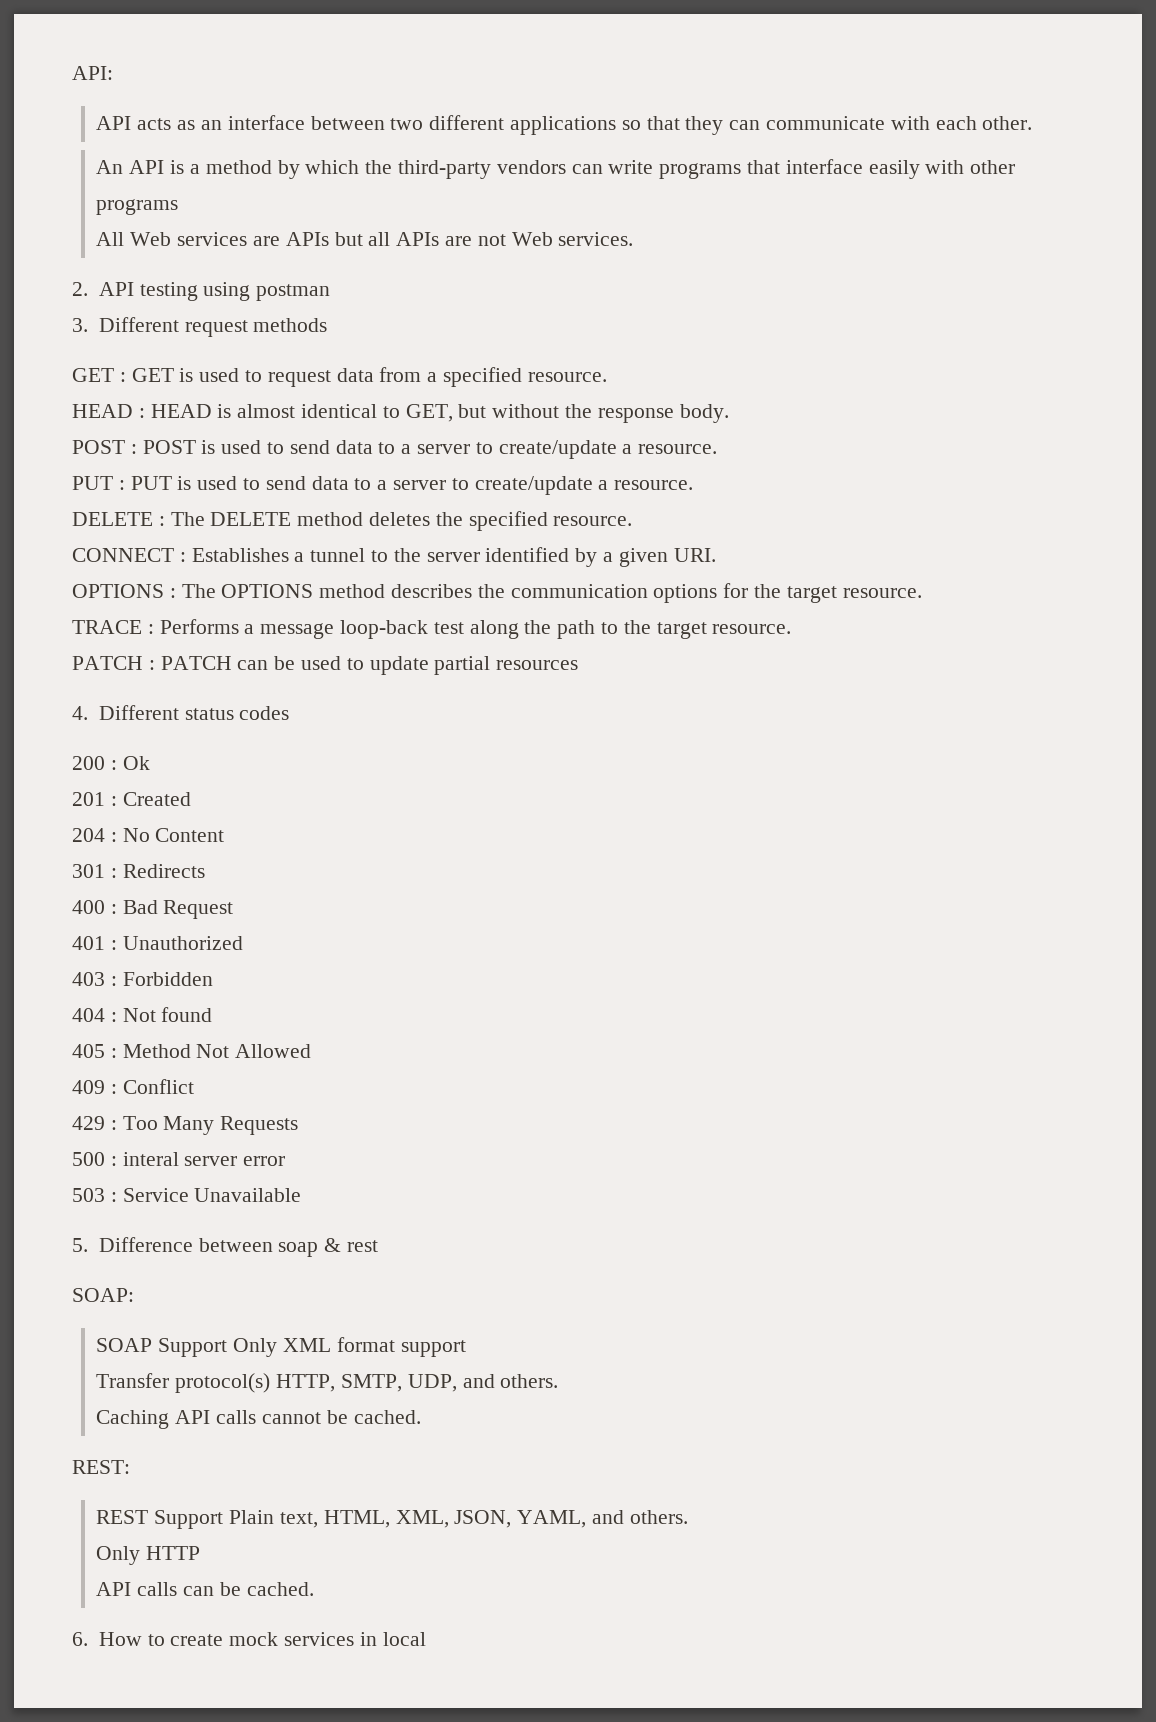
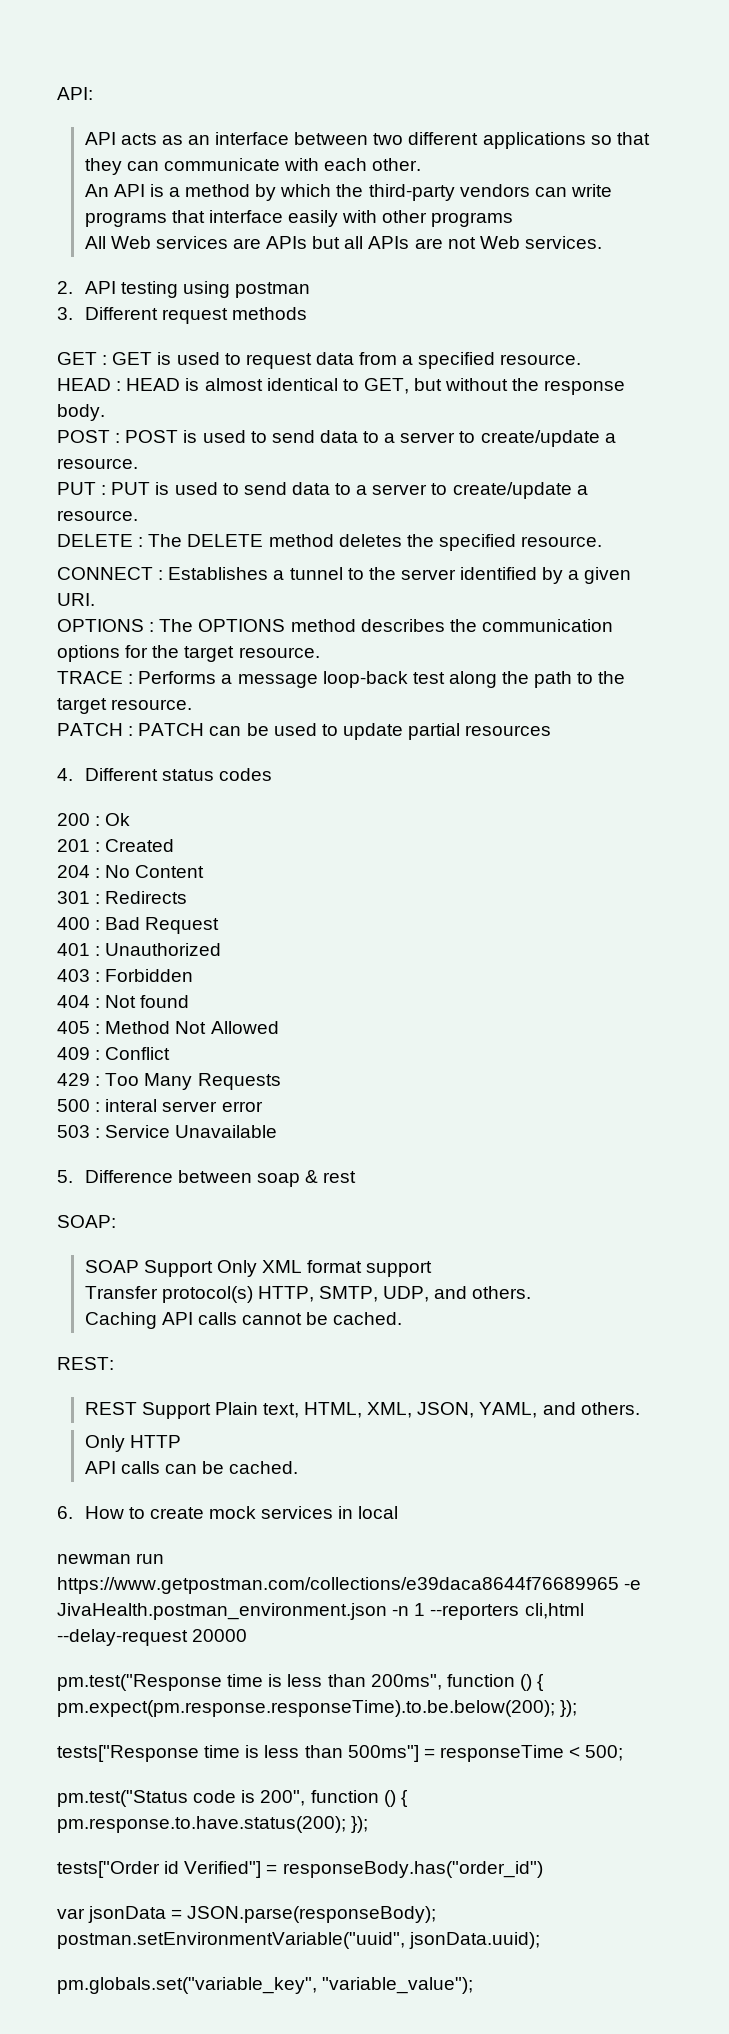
+ newman run https://www.getpostman.com/collections/e39daca8644f76689965 -e JivaHealth.postman_environment.json -n 1 --reporters cli,html --delay-request 20000
+ pm.test("Response time is less than 200ms", function () { pm.expect(pm.response.responseTime).to.be.below(200); });
+ tests["Response time is less than 500ms"] = responseTime < 500;
+ pm.test("Status code is 200", function () { pm.response.to.have.status(200); });
+ tests["Order id Verified"] = responseBody.has("order_id")
+ var jsonData = JSON.parse(responseBody); postman.setEnvironmentVariable("uuid", jsonData.uuid);
+ pm.globals.set("variable_key", "variable_value");

